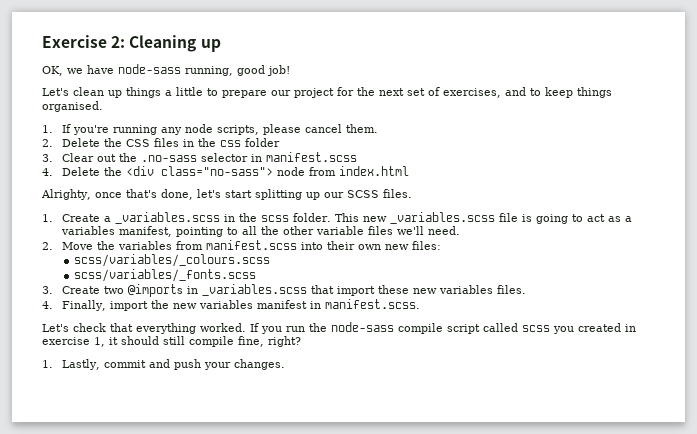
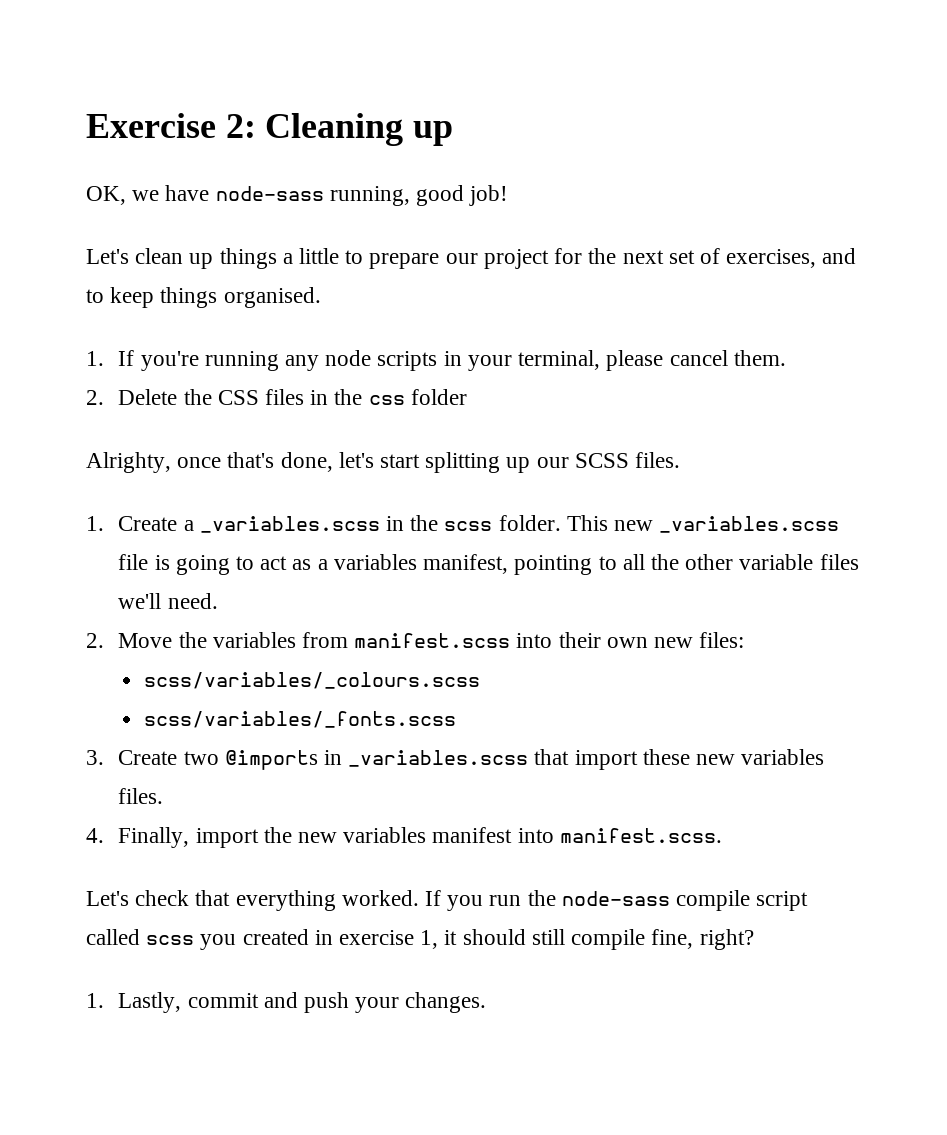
- 1. If you're running any node scripts, please cancel them.
+ 1. If you're running any node scripts in your terminal, please cancel them.
- 3. Clear out the .no-sass selector in manifest.scss
- 4. Delete the <div class="no-sass"> node from index.html
- 4. Finally, import the new variables manifest in manifest.scss.
+ 4. Finally, import the new variables manifest into manifest.scss.

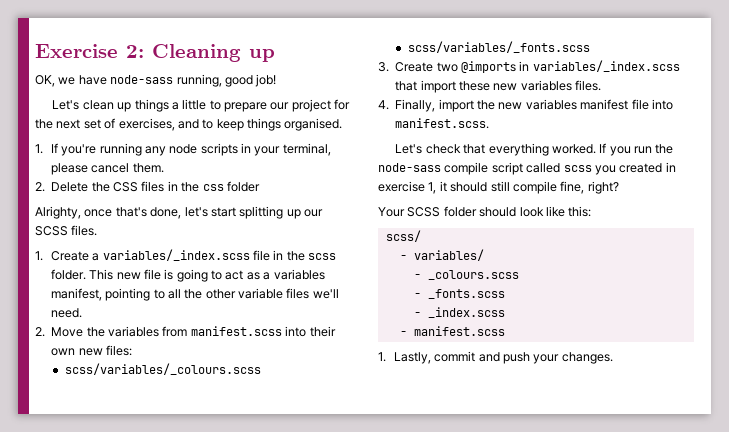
- 1. Create a _variables.scss in the scss folder.
+ 1. Create a variables/_index.scss file in the scss folder.
- This new _variables.scss file is going to act as a variables manifest, pointing to all the other variable files we'll need.
+ This new file is going to act as a variables manifest, pointing to all the other variable files we'll need.
- 3. Create two @imports in _variables.scss that import these new variables files.
+ 3. Create two @imports in variables/_index.scss that import these new variables files.
- 4. Finally, import the new variables manifest into manifest.scss.
+ 4. Finally, import the new variables manifest file into manifest.scss.
+ Your SCSS folder should look like this:
+ scss/
+ - variables/
+ - _colours.scss
+ - _fonts.scss
+ - _index.scss
+ - manifest.scss

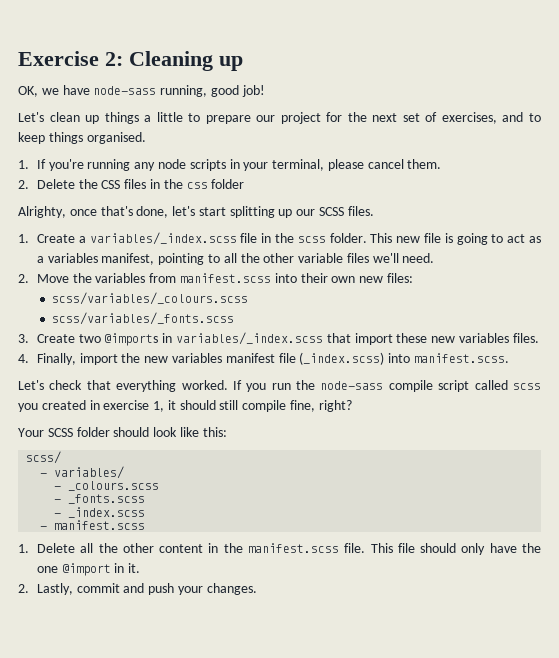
- 4. Finally, import the new variables manifest file into manifest.scss.
+ 4. Finally, import the new variables manifest file (_index.scss) into manifest.scss.
- 1. Lastly, commit and push your changes.
+ 1. Delete all the other content in the manifest.scss file. This file should only have the one @import in it.
+ 2. Lastly, commit and push your changes.

